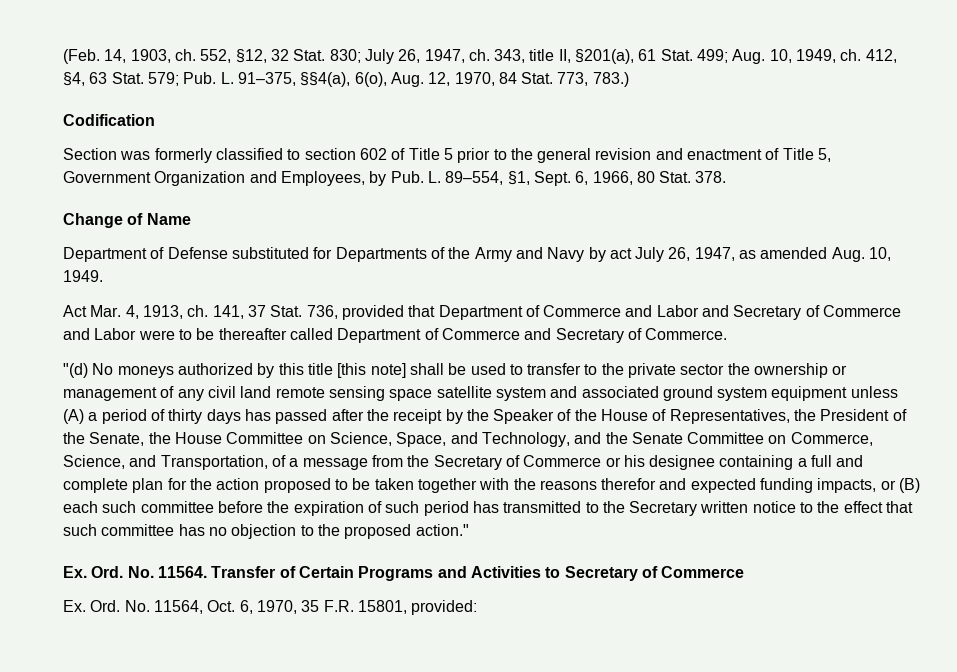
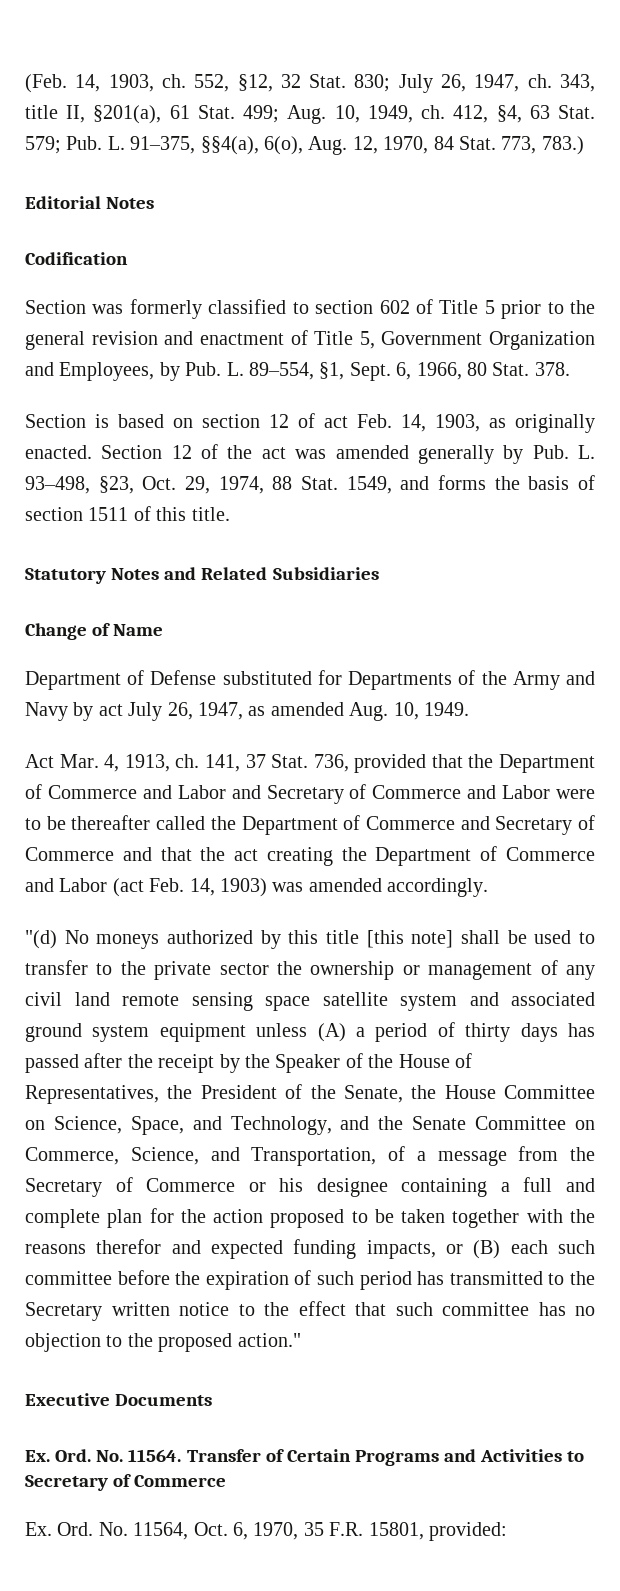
+ Editorial Notes
+ Section is based on section 12 of act Feb. 14, 1903, as originally enacted. Section 12 of the act was amended generally by Pub. L. 93–498, §23, Oct. 29, 1974, 88 Stat. 1549, and forms the basis of section 1511 of this title.
+ Statutory Notes and Related Subsidiaries
- 736, provided that Department of Commerce and Labor and Secretary of Commerce and Labor were to be thereafter called Department of Commerce and Secretary of Commerce.
+ 736, provided that the Department of Commerce and Labor and Secretary of Commerce and Labor were to be thereafter called the Department of Commerce and Secretary of Commerce and that the act creating the Department of Commerce and Labor (act Feb. 14, 1903) was amended accordingly.
+ Executive Documents

